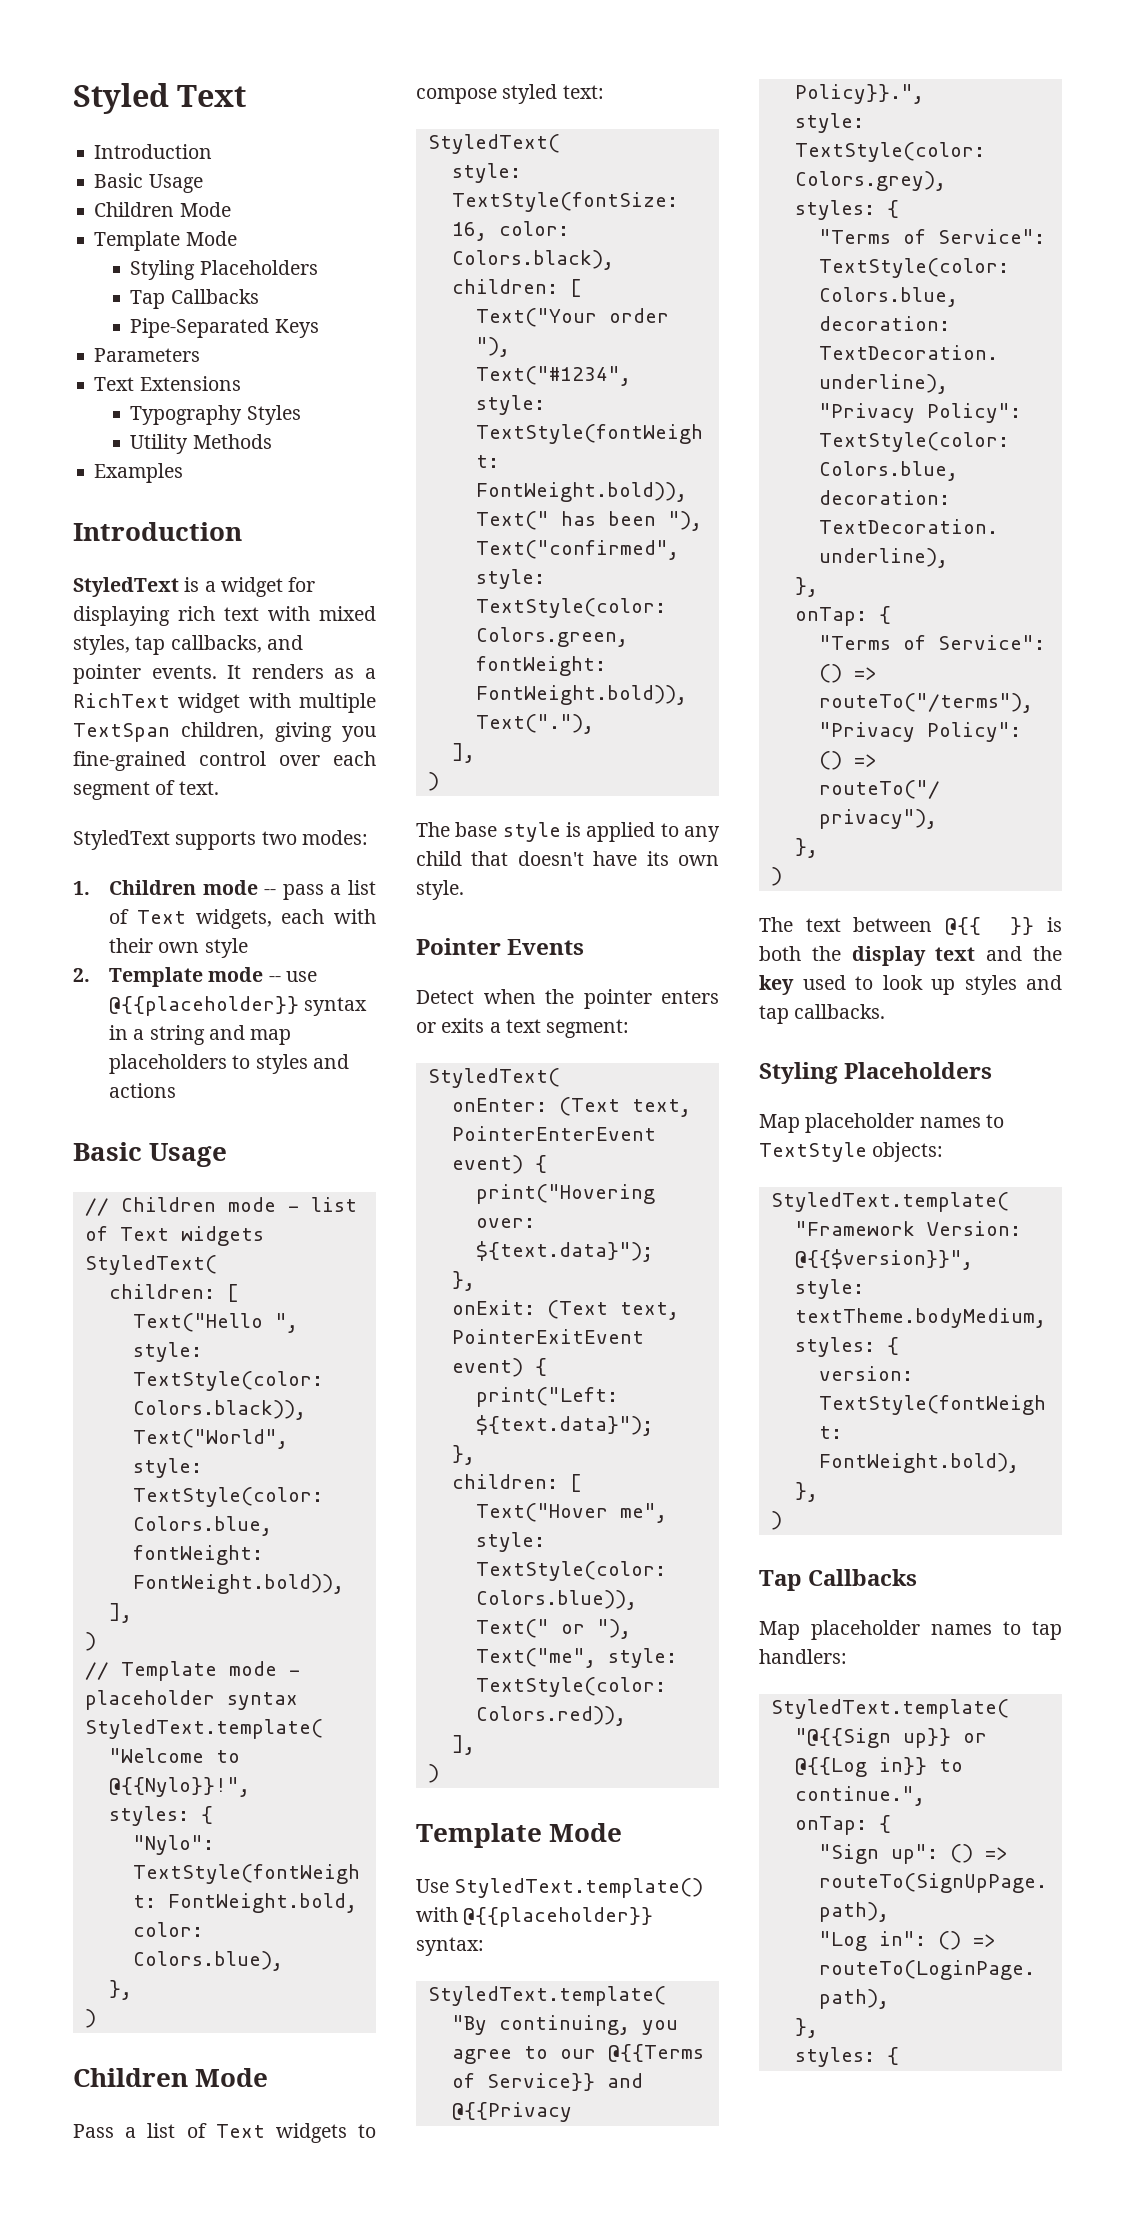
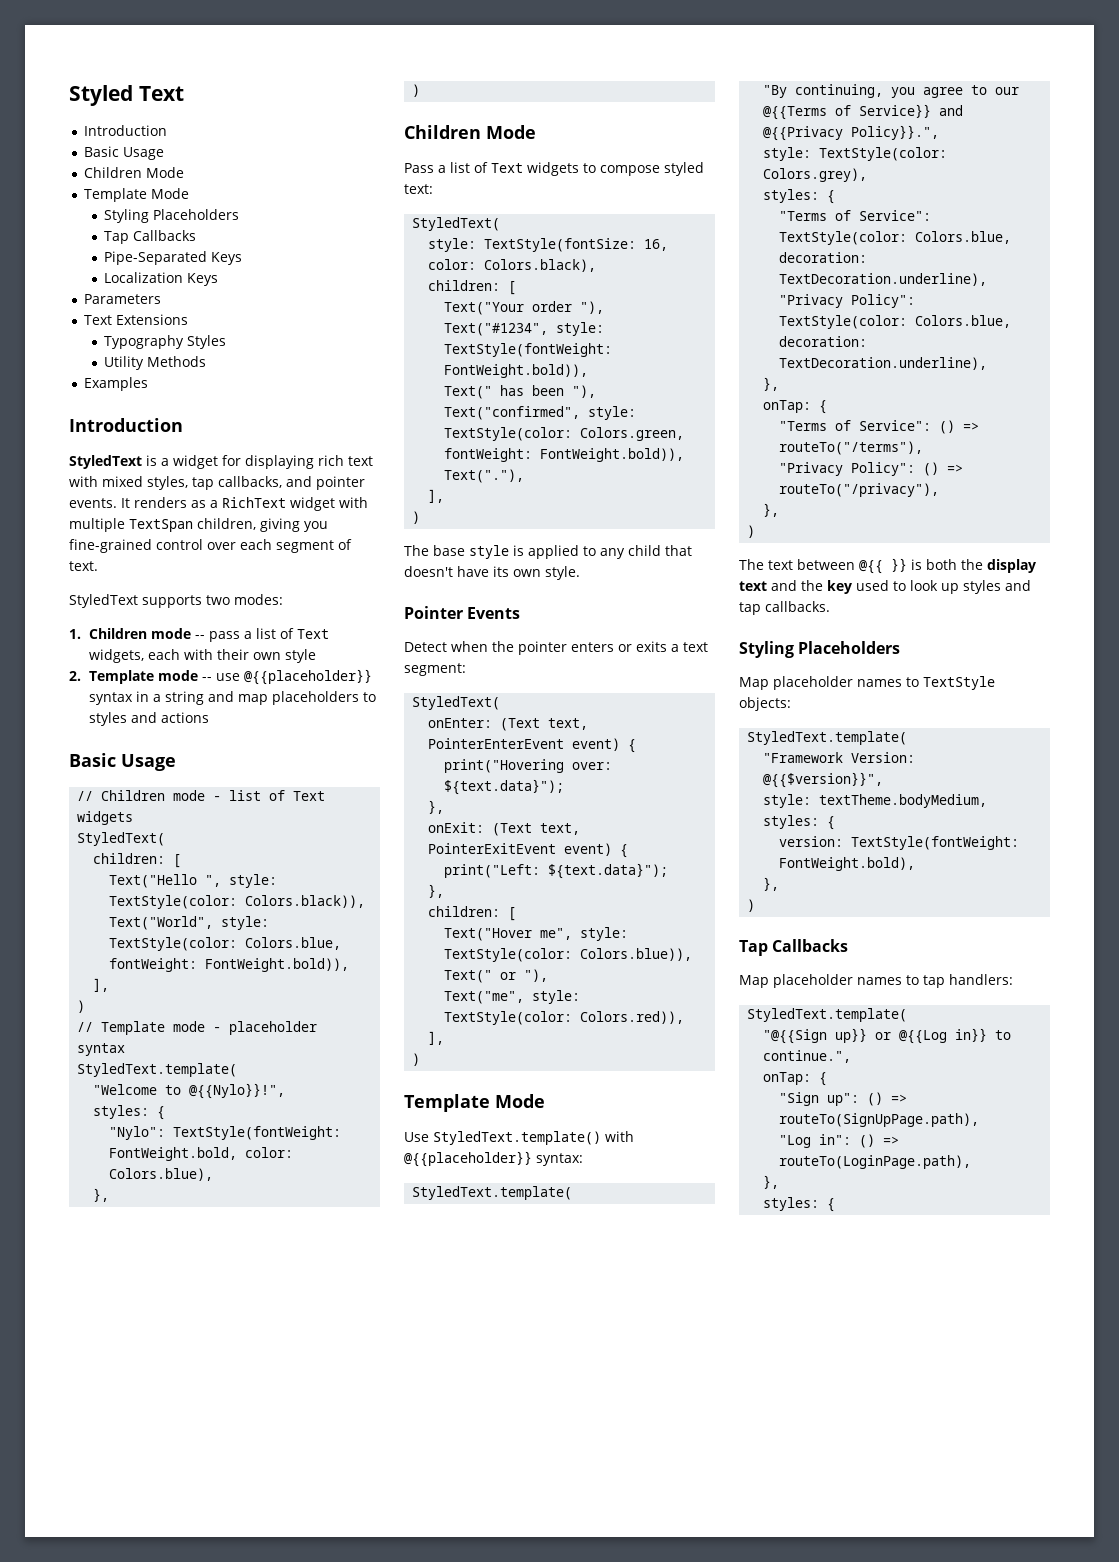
+ Localization Keys

